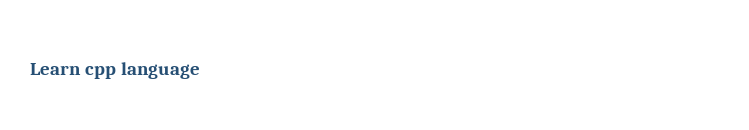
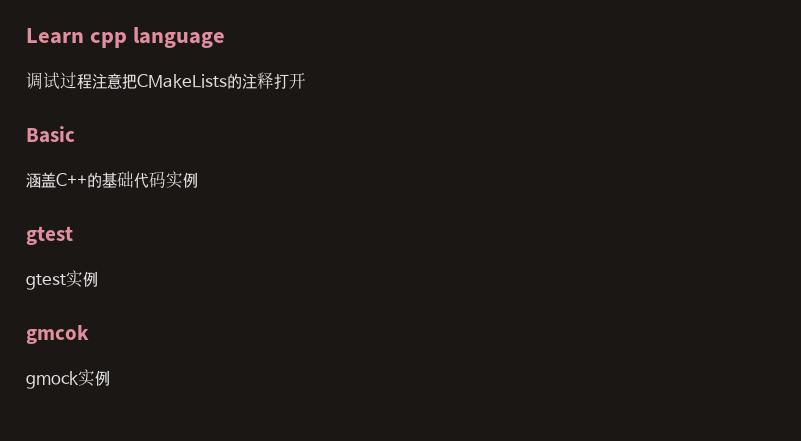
+ 调试过程注意把CMakeLists的注释打开
+ Basic
+ 涵盖C++的基础代码实例
+ gtest
+ gtest实例
+ gmcok
+ gmock实例

